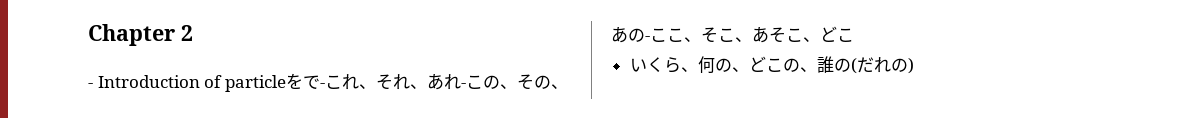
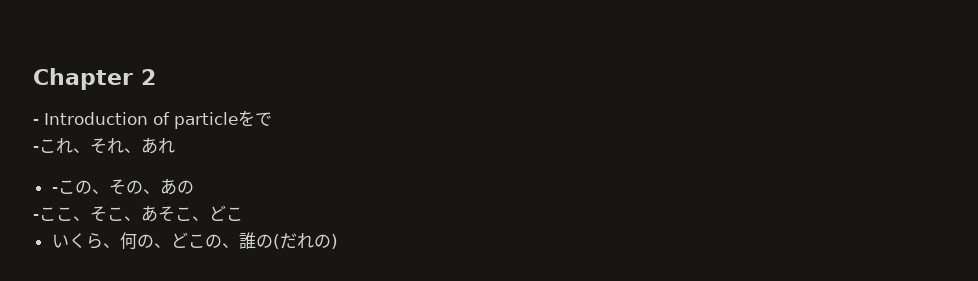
- ‐ Introduction of particleをで‐これ、それ、あれ‐この、その、あの‐ここ、そこ、あそこ、どこ
+ ‐ Introduction of particleをで
+ ‐これ、それ、あれ
+ ‐この、その、あの
+ ‐ここ、そこ、あそこ、どこ

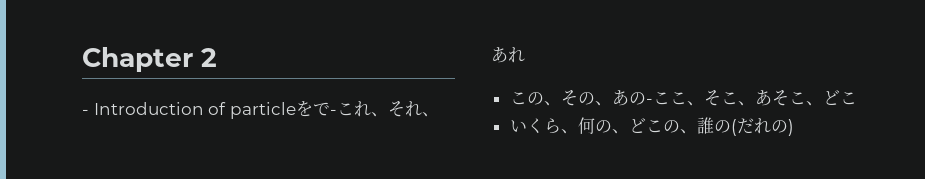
- ‐ Introduction of particleをで
- ‐これ、それ、あれ
+ ‐ Introduction of particleをで‐これ、それ、あれ
- ‐この、その、あの
- ‐ここ、そこ、あそこ、どこ
+ この、その、あの‐ここ、そこ、あそこ、どこ

